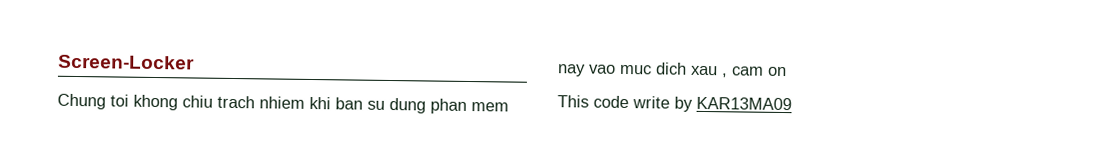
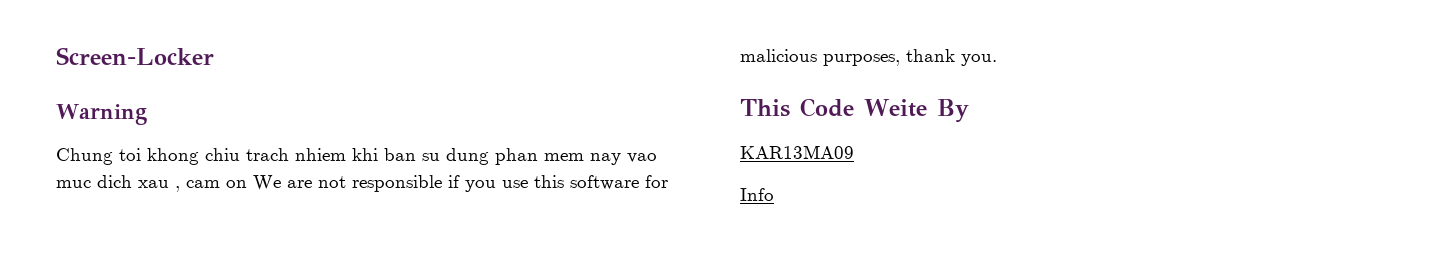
+ Warning
- Chung toi khong chiu trach nhiem khi ban su dung phan mem nay vao muc dich xau , cam on
- This code write by KAR13MA09
+ Chung toi khong chiu trach nhiem khi ban su dung phan mem nay vao muc dich xau , cam on We are not responsible if you use this software for malicious purposes, thank you.
+ This Code Weite By
+ KAR13MA09
+ Info

